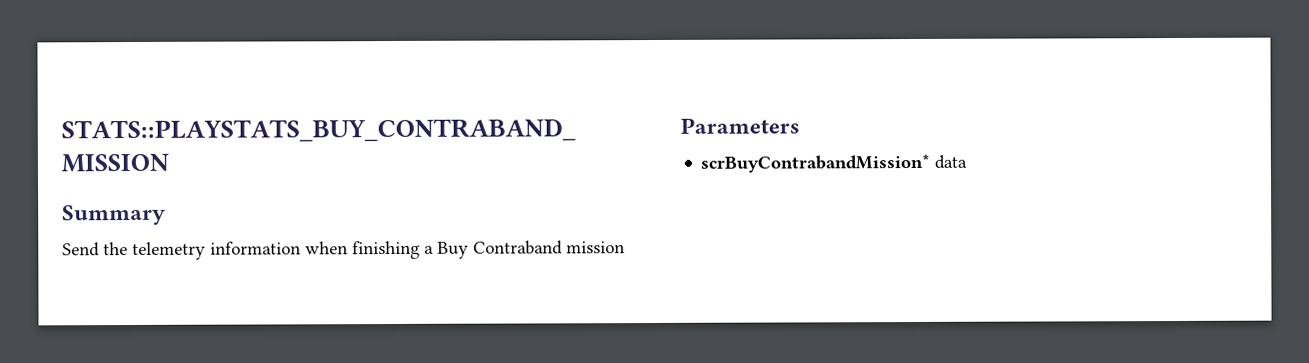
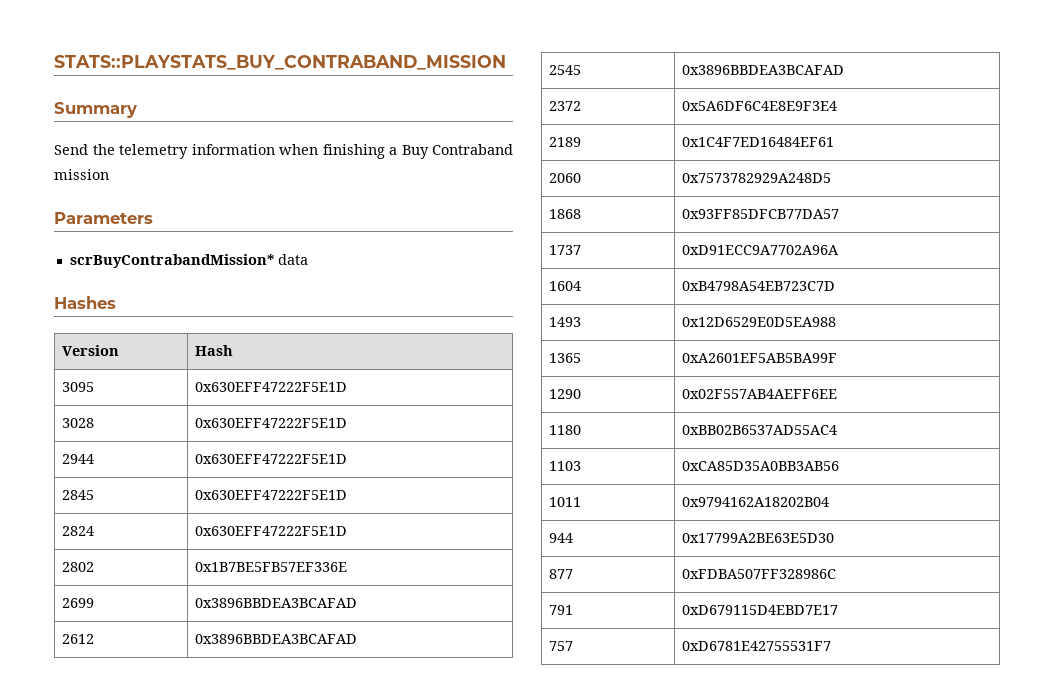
+ Hashes
+ Version | Hash
+ 3095 | 0x630EFF47222F5E1D
+ 3028 | 0x630EFF47222F5E1D
+ 2944 | 0x630EFF47222F5E1D
+ 2845 | 0x630EFF47222F5E1D
+ 2824 | 0x630EFF47222F5E1D
+ 2802 | 0x1B7BE5FB57EF336E
+ 2699 | 0x3896BBDEA3BCAFAD
+ 2612 | 0x3896BBDEA3BCAFAD
+ 2545 | 0x3896BBDEA3BCAFAD
+ 2372 | 0x5A6DF6C4E8E9F3E4
+ 2189 | 0x1C4F7ED16484EF61
+ 2060 | 0x7573782929A248D5
+ 1868 | 0x93FF85DFCB77DA57
+ 1737 | 0xD91ECC9A7702A96A
+ 1604 | 0xB4798A54EB723C7D
+ 1493 | 0x12D6529E0D5EA988
+ 1365 | 0xA2601EF5AB5BA99F
+ 1290 | 0x02F557AB4AEFF6EE
+ 1180 | 0xBB02B6537AD55AC4
+ 1103 | 0xCA85D35A0BB3AB56
+ 1011 | 0x9794162A18202B04
+ 944 | 0x17799A2BE63E5D30
+ 877 | 0xFDBA507FF328986C
+ 791 | 0xD679115D4EBD7E17
+ 757 | 0xD6781E42755531F7

